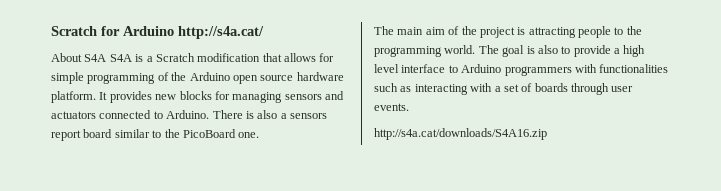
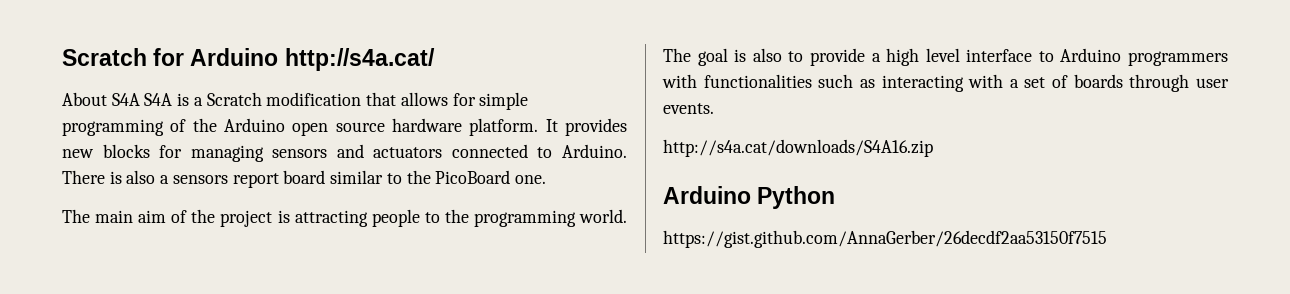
+ Arduino Python
+ https://gist.github.com/AnnaGerber/26decdf2aa53150f7515

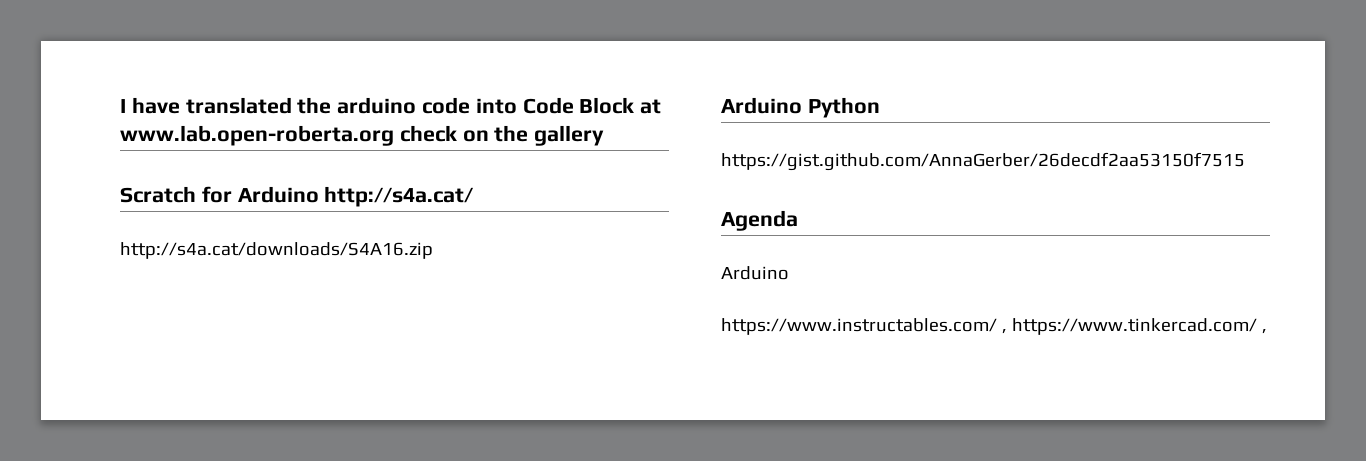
+ I have translated the arduino code into Code Block at www.lab.open-roberta.org check on the gallery
  Scratch for Arduino http://s4a.cat/
- About S4A S4A is a Scratch modification that allows for simple programming of the Arduino open source hardware platform. It provides new blocks for managing sensors and actuators connected to Arduino. There is also a sensors report board similar to the PicoBoard one.
- The main aim of the project is attracting people to the programming world. The goal is also to provide a high level interface to Arduino programmers with functionalities such as interacting with a set of boards through user events.
  http://s4a.cat/downloads/S4A16.zip
  Arduino Python
  https://gist.github.com/AnnaGerber/26decdf2aa53150f7515
+ Agenda
+ Arduino
+ https://www.instructables.com/ , https://www.tinkercad.com/ ,

